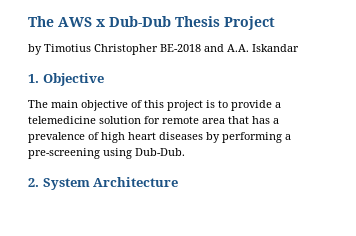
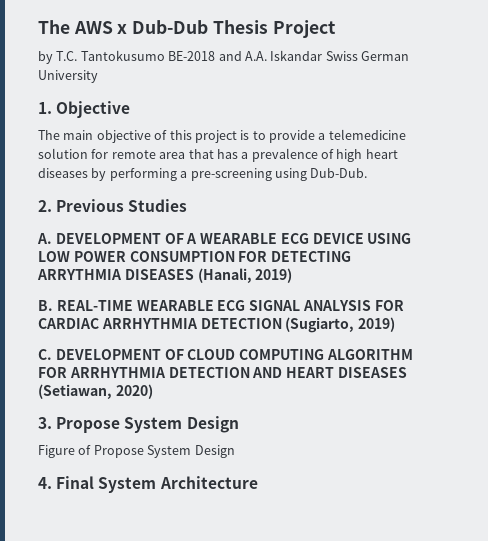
- by Timotius Christopher BE-2018 and A.A. Iskandar
+ by T.C. Tantokusumo BE-2018 and A.A. Iskandar Swiss German University
- 2. System Architecture
+ 2. Previous Studies
+ A. DEVELOPMENT OF A WEARABLE ECG DEVICE USING LOW POWER CONSUMPTION FOR DETECTING ARRYTHMIA DISEASES (Hanali, 2019)
+ B. REAL-TIME WEARABLE ECG SIGNAL ANALYSIS FOR CARDIAC ARRHYTHMIA DETECTION (Sugiarto, 2019)
+ C. DEVELOPMENT OF CLOUD COMPUTING ALGORITHM FOR ARRHYTHMIA DETECTION AND HEART DISEASES (Setiawan, 2020)
+ 3. Propose System Design
+ Figure of Propose System Design
+ 4. Final System Architecture

